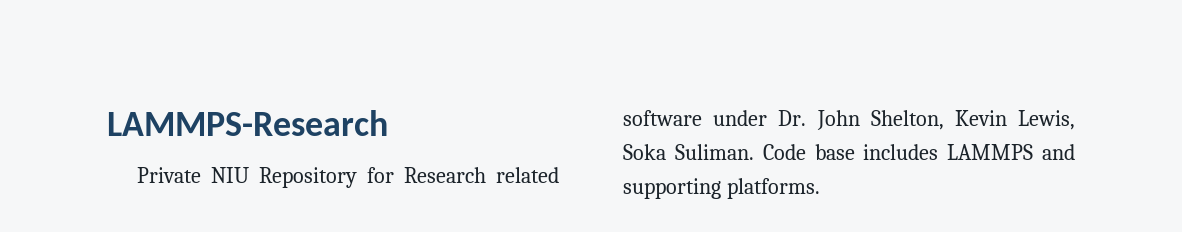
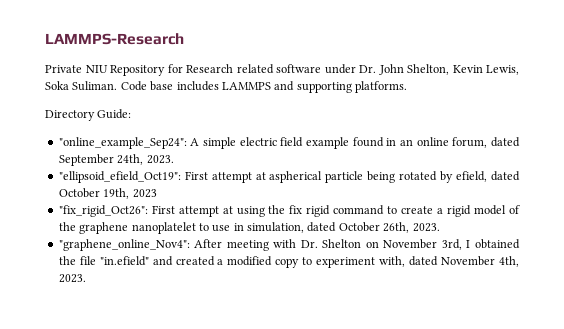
+ Directory Guide:
+ "online_example_Sep24": A simple electric field example found in an online forum, dated September 24th, 2023.
+ "ellipsoid_efield_Oct19": First attempt at aspherical particle being rotated by efield, dated October 19th, 2023
+ "fix_rigid_Oct26": First attempt at using the fix rigid command to create a rigid model of the graphene nanoplatelet to use in simulation, dated October 26th, 2023.
+ "graphene_online_Nov4": After meeting with Dr. Shelton on November 3rd, I obtained the file "in.efield" and created a modified copy to experiment with, dated November 4th, 2023.

